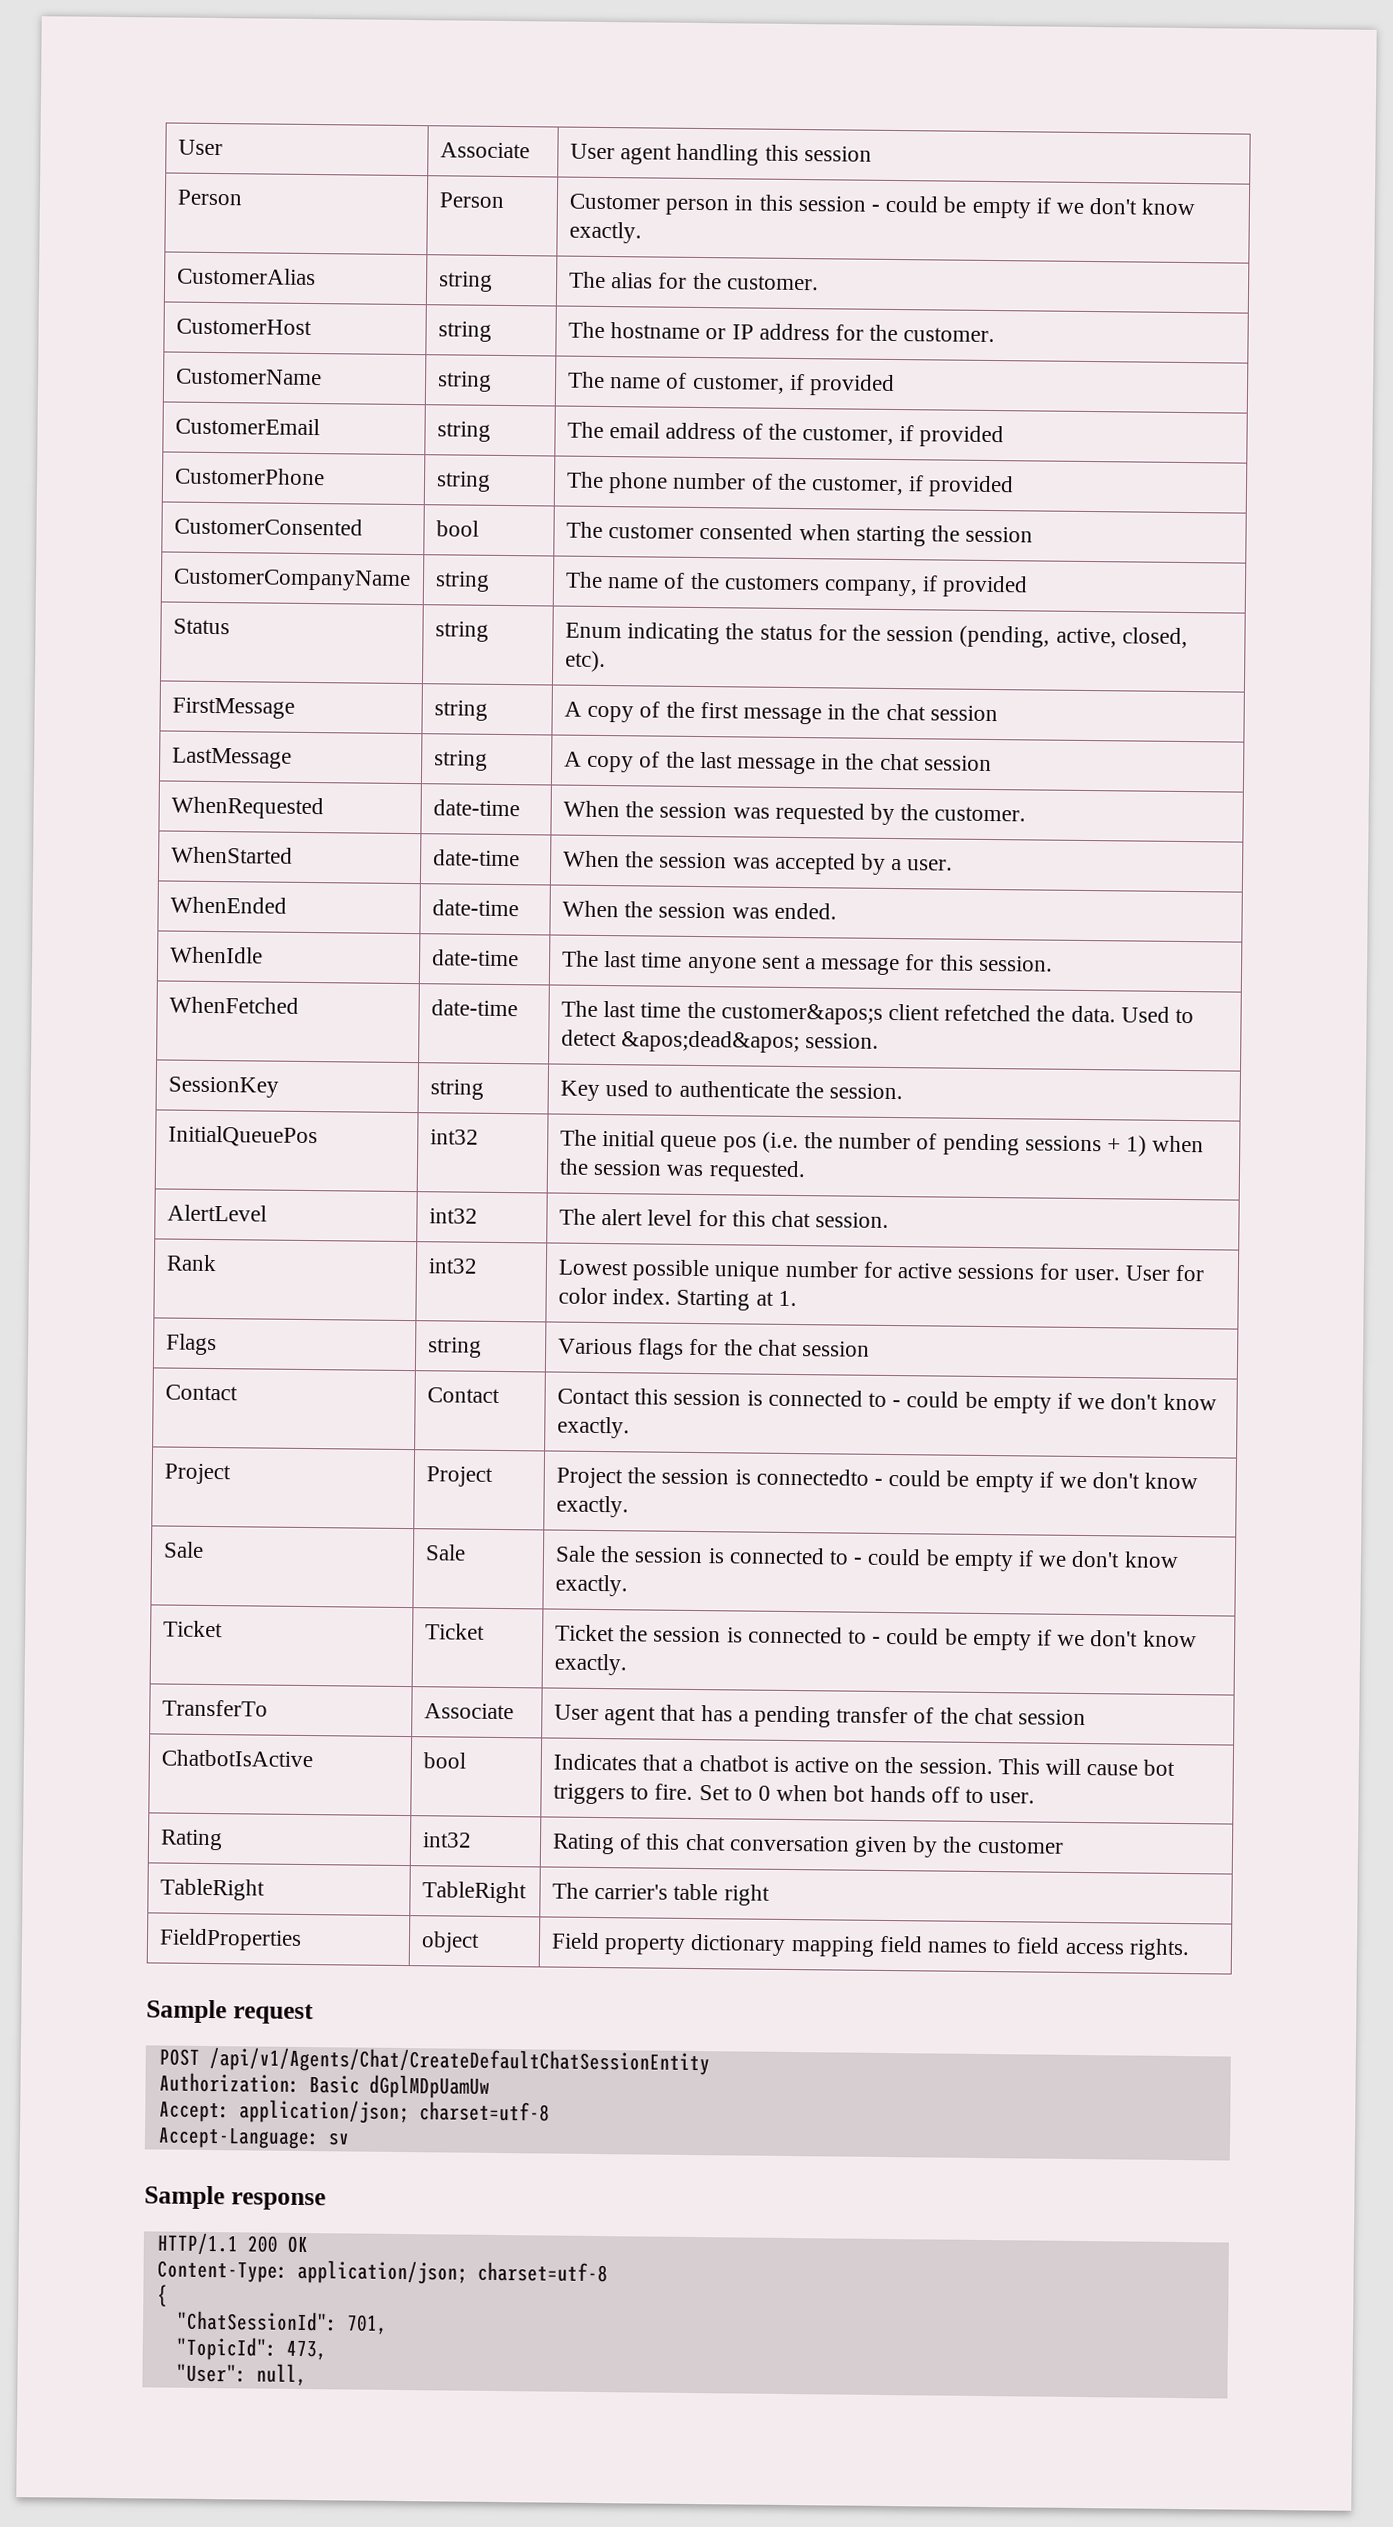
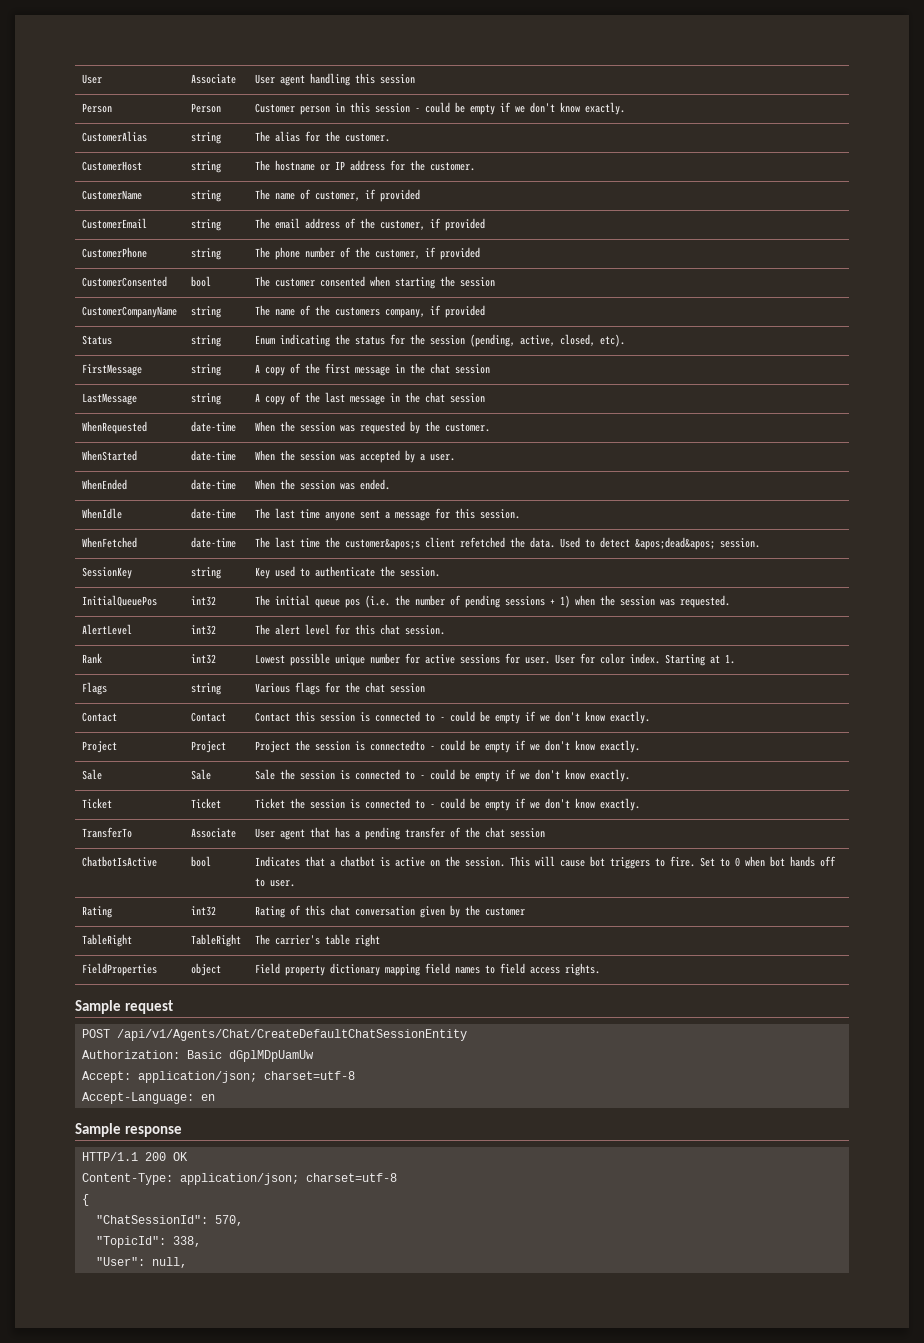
- Accept-Language: sv
+ Accept-Language: en
- "ChatSessionId": 701,
+ "ChatSessionId": 570,
- "TopicId": 473,
+ "TopicId": 338,

